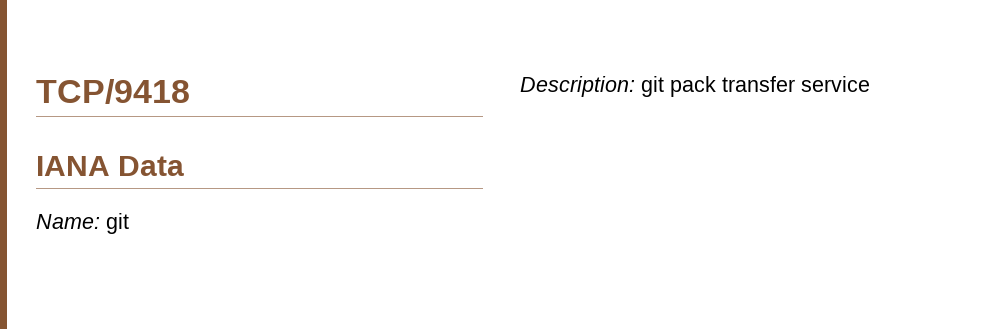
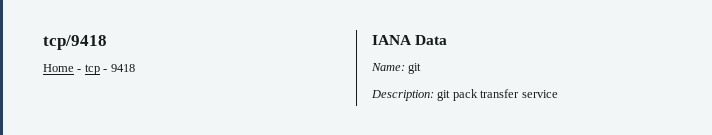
- TCP/9418
+ tcp/9418
+ Home - tcp - 9418

